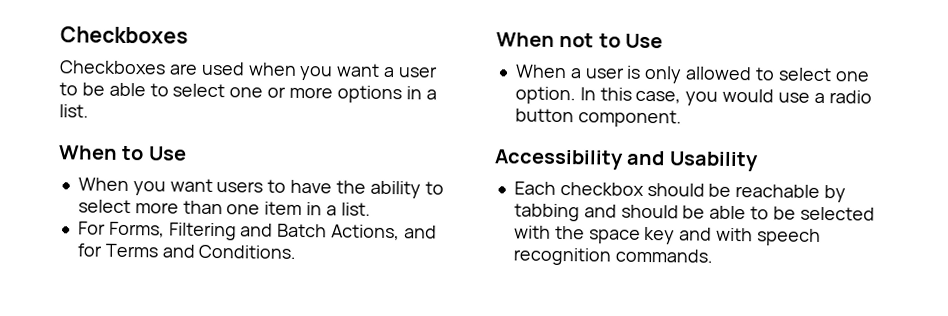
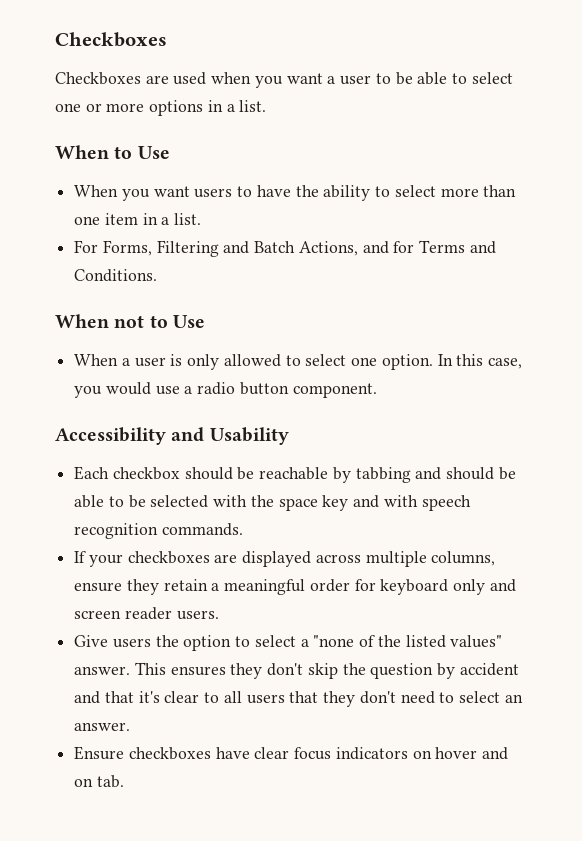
+ If your checkboxes are displayed across multiple columns, ensure they retain a meaningful order for keyboard only and screen reader users.
+ Give users the option to select a "none of the listed values" answer. This ensures they don't skip the question by accident and that it's clear to all users that they don't need to select an answer.
+ Ensure checkboxes have clear focus indicators on hover and on tab.

